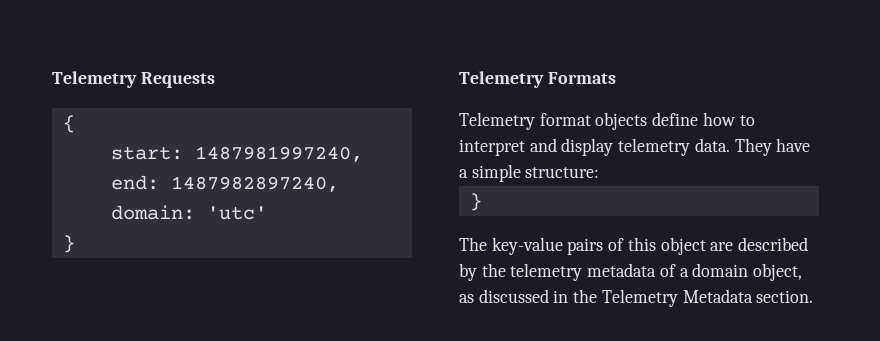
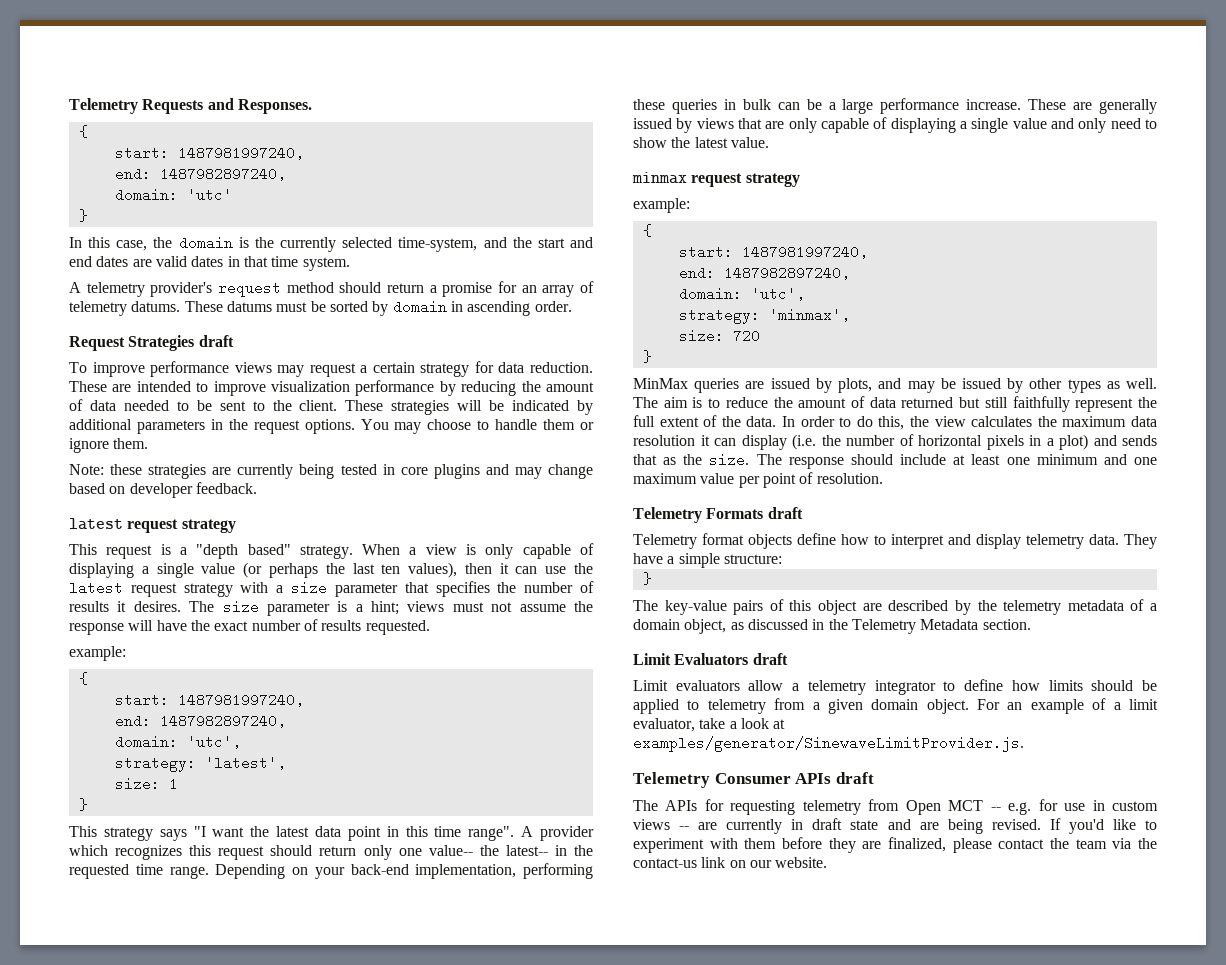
- Telemetry Requests
+ Telemetry Requests and Responses.
+ In this case, the domain is the currently selected time-system, and the start and end dates are valid dates in that time system.
+ A telemetry provider's request method should return a promise for an array of telemetry datums. These datums must be sorted by domain in ascending order.
+ Request Strategies draft
+ To improve performance views may request a certain strategy for data reduction. These are intended to improve visualization performance by reducing the amount of data needed to be sent to the client. These strategies will be indicated by additional parameters in the request options. You may choose to handle them or ignore them.
+ Note: these strategies are currently being tested in core plugins and may change based on developer feedback.
+ latest request strategy
+ This request is a "depth based" strategy. When a view is only capable of displaying a single value (or perhaps the last ten values), then it can use the latest request strategy with a size parameter that specifies the number of results it desires. The size parameter is a hint; views must not assume the response will have the exact number of results requested.
+ example:
+ {
+ start: 1487981997240,
+ end: 1487982897240,
+ domain: 'utc',
+ strategy: 'latest',
+ size: 1
+ }
+ This strategy says "I want the latest data point in this time range". A provider which recognizes this request should return only one value-- the latest-- in the requested time range. Depending on your back-end implementation, performing these queries in bulk can be a large performance increase. These are generally issued by views that are only capable of displaying a single value and only need to show the latest value.
+ minmax request strategy
+ example:
+ {
+ start: 1487981997240,
+ end: 1487982897240,
+ domain: 'utc',
+ strategy: 'minmax',
+ size: 720
+ }
+ MinMax queries are issued by plots, and may be issued by other types as well. The aim is to reduce the amount of data returned but still faithfully represent the full extent of the data. In order to do this, the view calculates the maximum data resolution it can display (i.e. the number of horizontal pixels in a plot) and sends that as the size. The response should include at least one minimum and one maximum value per point of resolution.
- Telemetry Formats
+ Telemetry Formats draft
+ Limit Evaluators draft
+ Limit evaluators allow a telemetry integrator to define how limits should be applied to telemetry from a given domain object. For an example of a limit evaluator, take a look at examples/generator/SinewaveLimitProvider.js.
+ Telemetry Consumer APIs draft
+ The APIs for requesting telemetry from Open MCT -- e.g. for use in custom views -- are currently in draft state and are being revised. If you'd like to experiment with them before they are finalized, please contact the team via the contact-us link on our website.

